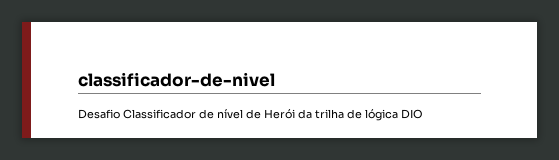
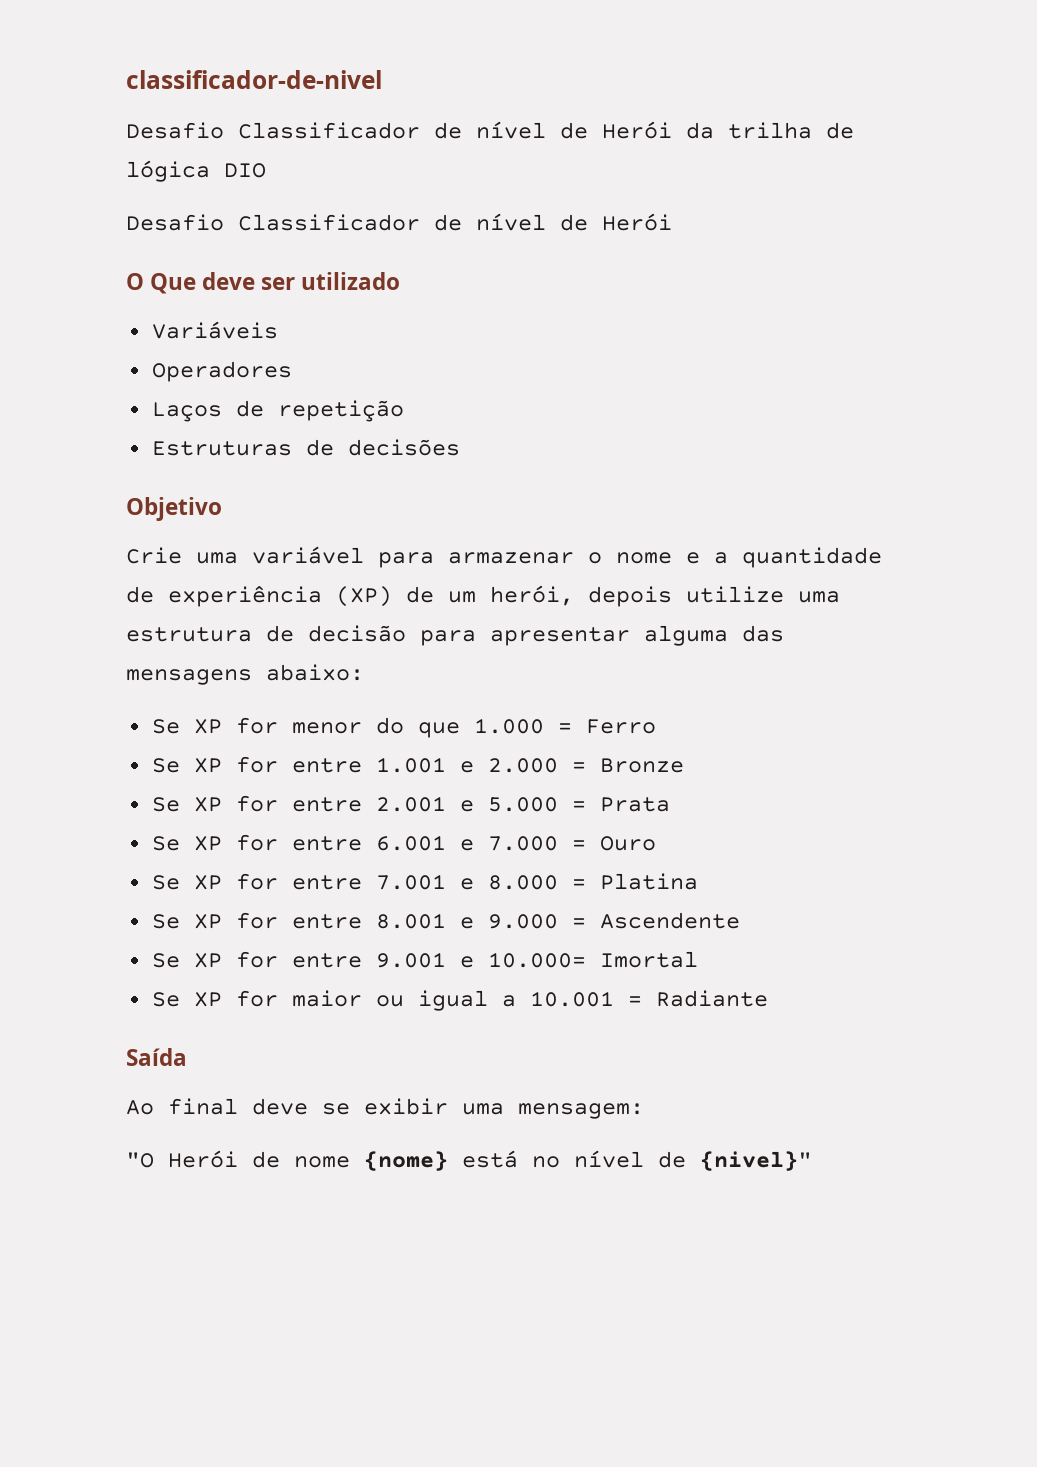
  Desafio Classificador de nível de Herói da trilha de lógica DIO
+ Desafio Classificador de nível de Herói
+ O Que deve ser utilizado
+ Variáveis
+ Operadores
+ Laços de repetição
+ Estruturas de decisões
+ Objetivo
+ Crie uma variável para armazenar o nome e a quantidade de experiência (XP) de um herói, depois utilize uma estrutura de decisão para apresentar alguma das mensagens abaixo:
+ Se XP for menor do que 1.000 = Ferro
+ Se XP for entre 1.001 e 2.000 = Bronze
+ Se XP for entre 2.001 e 5.000 = Prata
+ Se XP for entre 6.001 e 7.000 = Ouro
+ Se XP for entre 7.001 e 8.000 = Platina
+ Se XP for entre 8.001 e 9.000 = Ascendente
+ Se XP for entre 9.001 e 10.000= Imortal
+ Se XP for maior ou igual a 10.001 = Radiante
+ Saída
+ Ao final deve se exibir uma mensagem:
+ "O Herói de nome {nome} está no nível de {nivel}"

